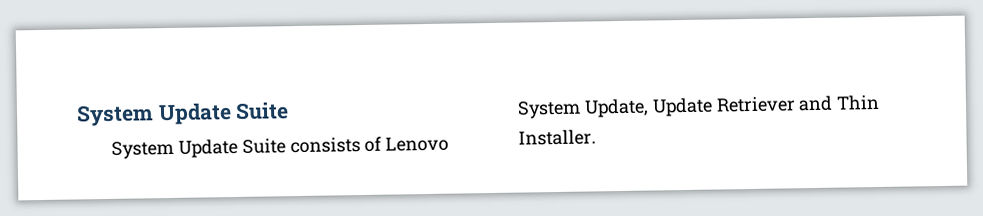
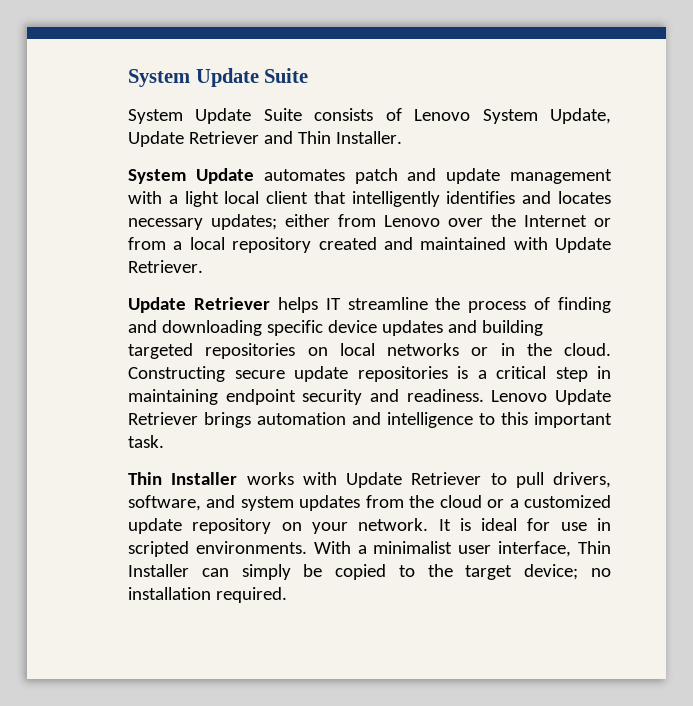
+ System Update automates patch and update management with a light local client that intelligently identifies and locates necessary updates; either from Lenovo over the Internet or from a local repository created and maintained with Update Retriever.
+ Update Retriever helps IT streamline the process of finding and downloading specific device updates and building targeted repositories on local networks or in the cloud. Constructing secure update repositories is a critical step in maintaining endpoint security and readiness. Lenovo Update Retriever brings automation and intelligence to this important task.
+ Thin Installer works with Update Retriever to pull drivers, software, and system updates from the cloud or a customized update repository on your network. It is ideal for use in scripted environments. With a minimalist user interface, Thin Installer can simply be copied to the target device; no installation required.

